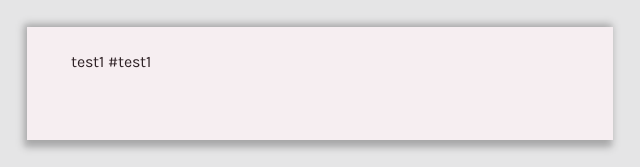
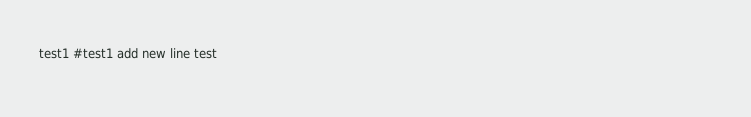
- test1 #test1
+ test1 #test1 add new line test

